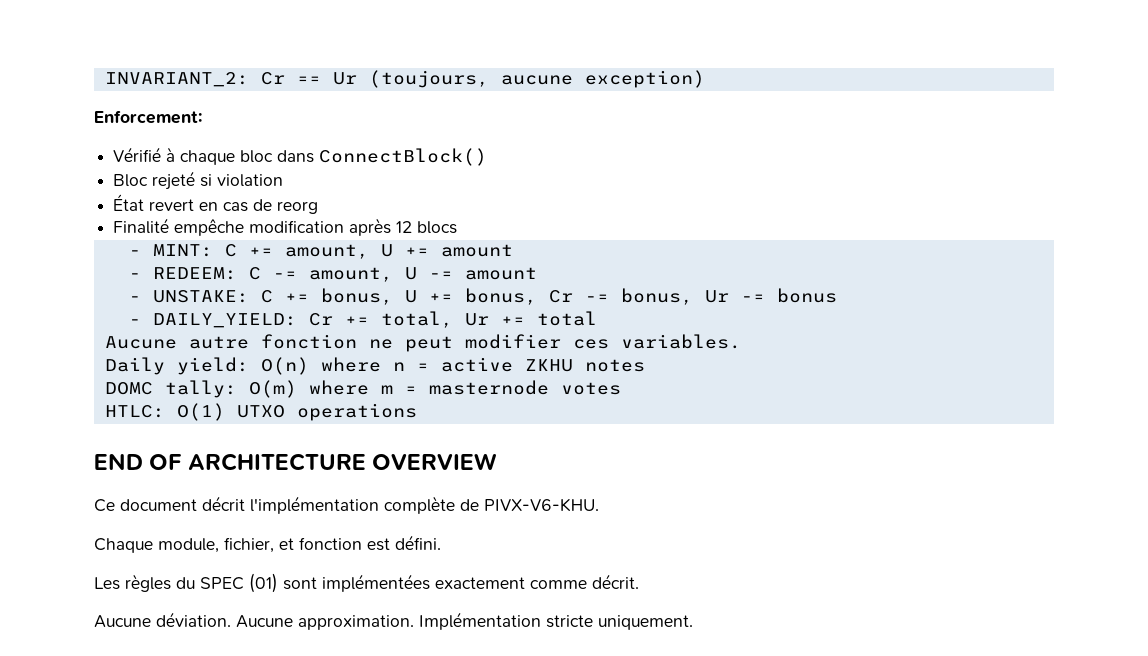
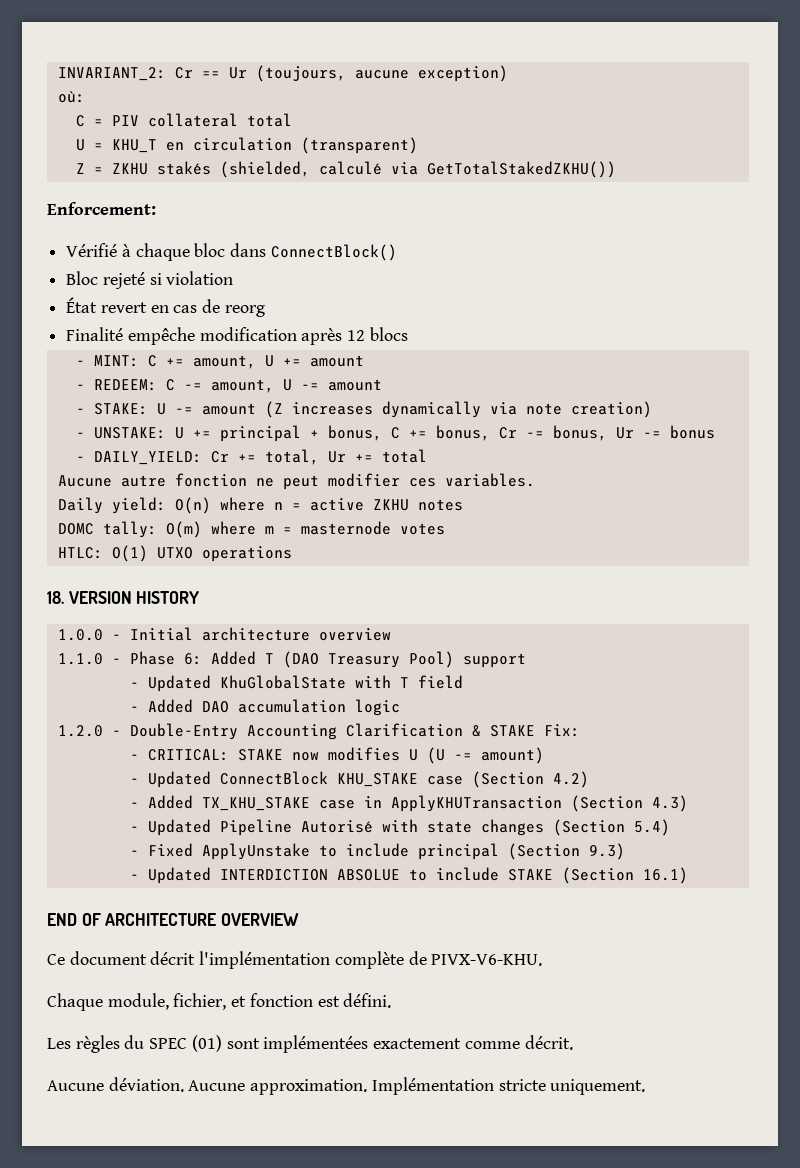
+ où:
+ C = PIV collateral total
+ U = KHU_T en circulation (transparent)
+ Z = ZKHU stakés (shielded, calculé via GetTotalStakedZKHU())
- - UNSTAKE: C += bonus, U += bonus, Cr -= bonus, Ur -= bonus
+ - STAKE: U -= amount (Z increases dynamically via note creation)
+ - UNSTAKE: U += principal + bonus, C += bonus, Cr -= bonus, Ur -= bonus
+ 18. VERSION HISTORY
+ 1.0.0 - Initial architecture overview
+ 1.1.0 - Phase 6: Added T (DAO Treasury Pool) support
+ - Updated KhuGlobalState with T field
+ - Added DAO accumulation logic
+ 1.2.0 - Double-Entry Accounting Clarification & STAKE Fix:
+ - CRITICAL: STAKE now modifies U (U -= amount)
+ - Updated ConnectBlock KHU_STAKE case (Section 4.2)
+ - Added TX_KHU_STAKE case in ApplyKHUTransaction (Section 4.3)
+ - Updated Pipeline Autorisé with state changes (Section 5.4)
+ - Fixed ApplyUnstake to include principal (Section 9.3)
+ - Updated INTERDICTION ABSOLUE to include STAKE (Section 16.1)

